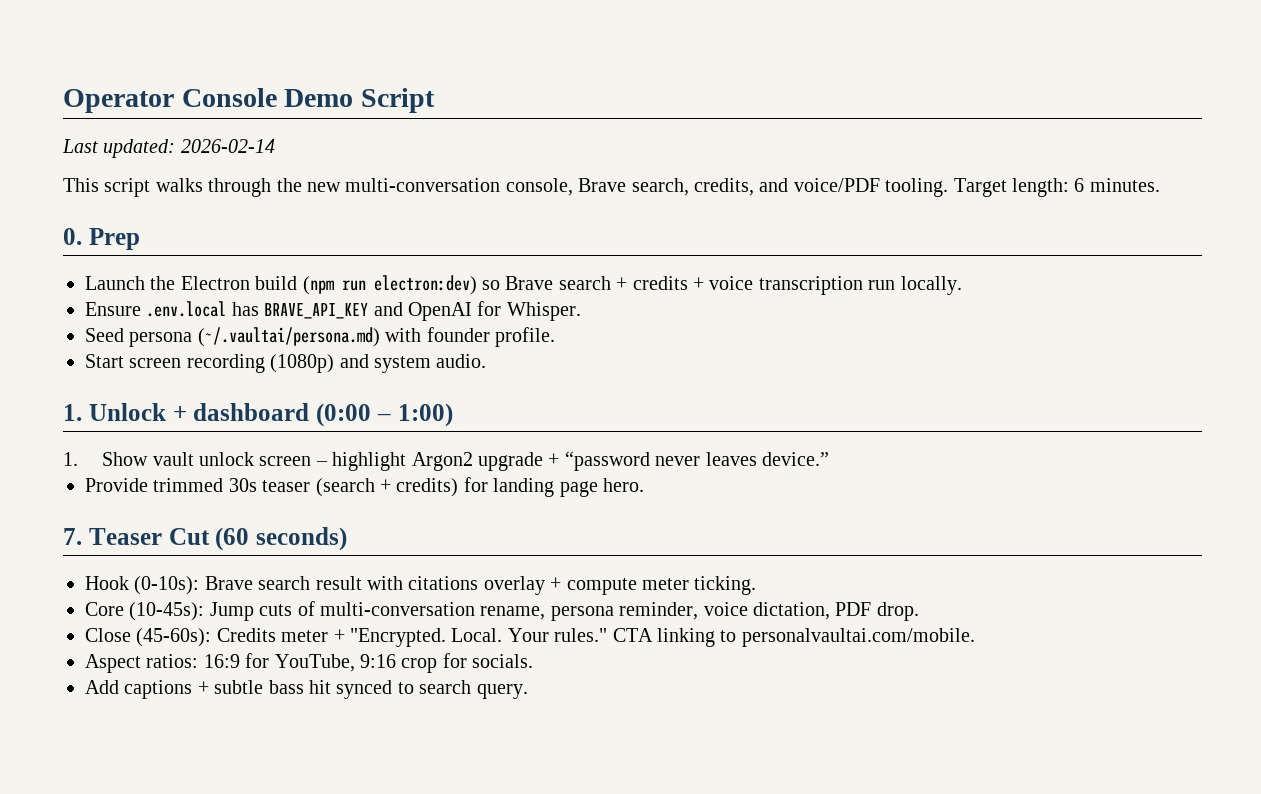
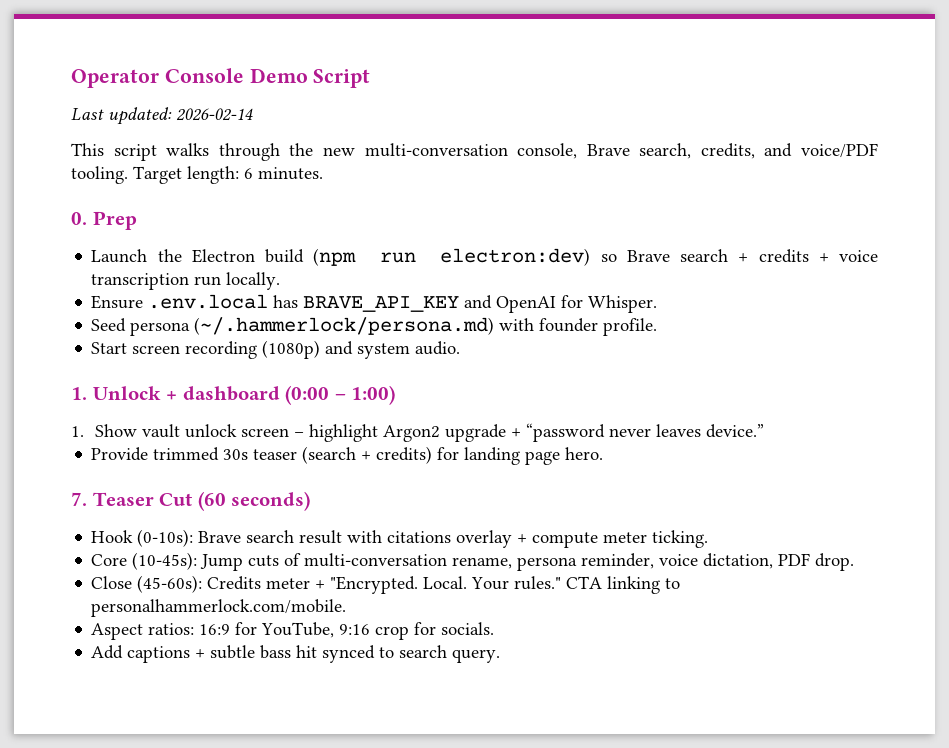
- Seed persona (~/.vaultai/persona.md) with founder profile.
+ Seed persona (~/.hammerlock/persona.md) with founder profile.
- CTA linking to personalvaultai.com/mobile.
+ CTA linking to personalhammerlock.com/mobile.

